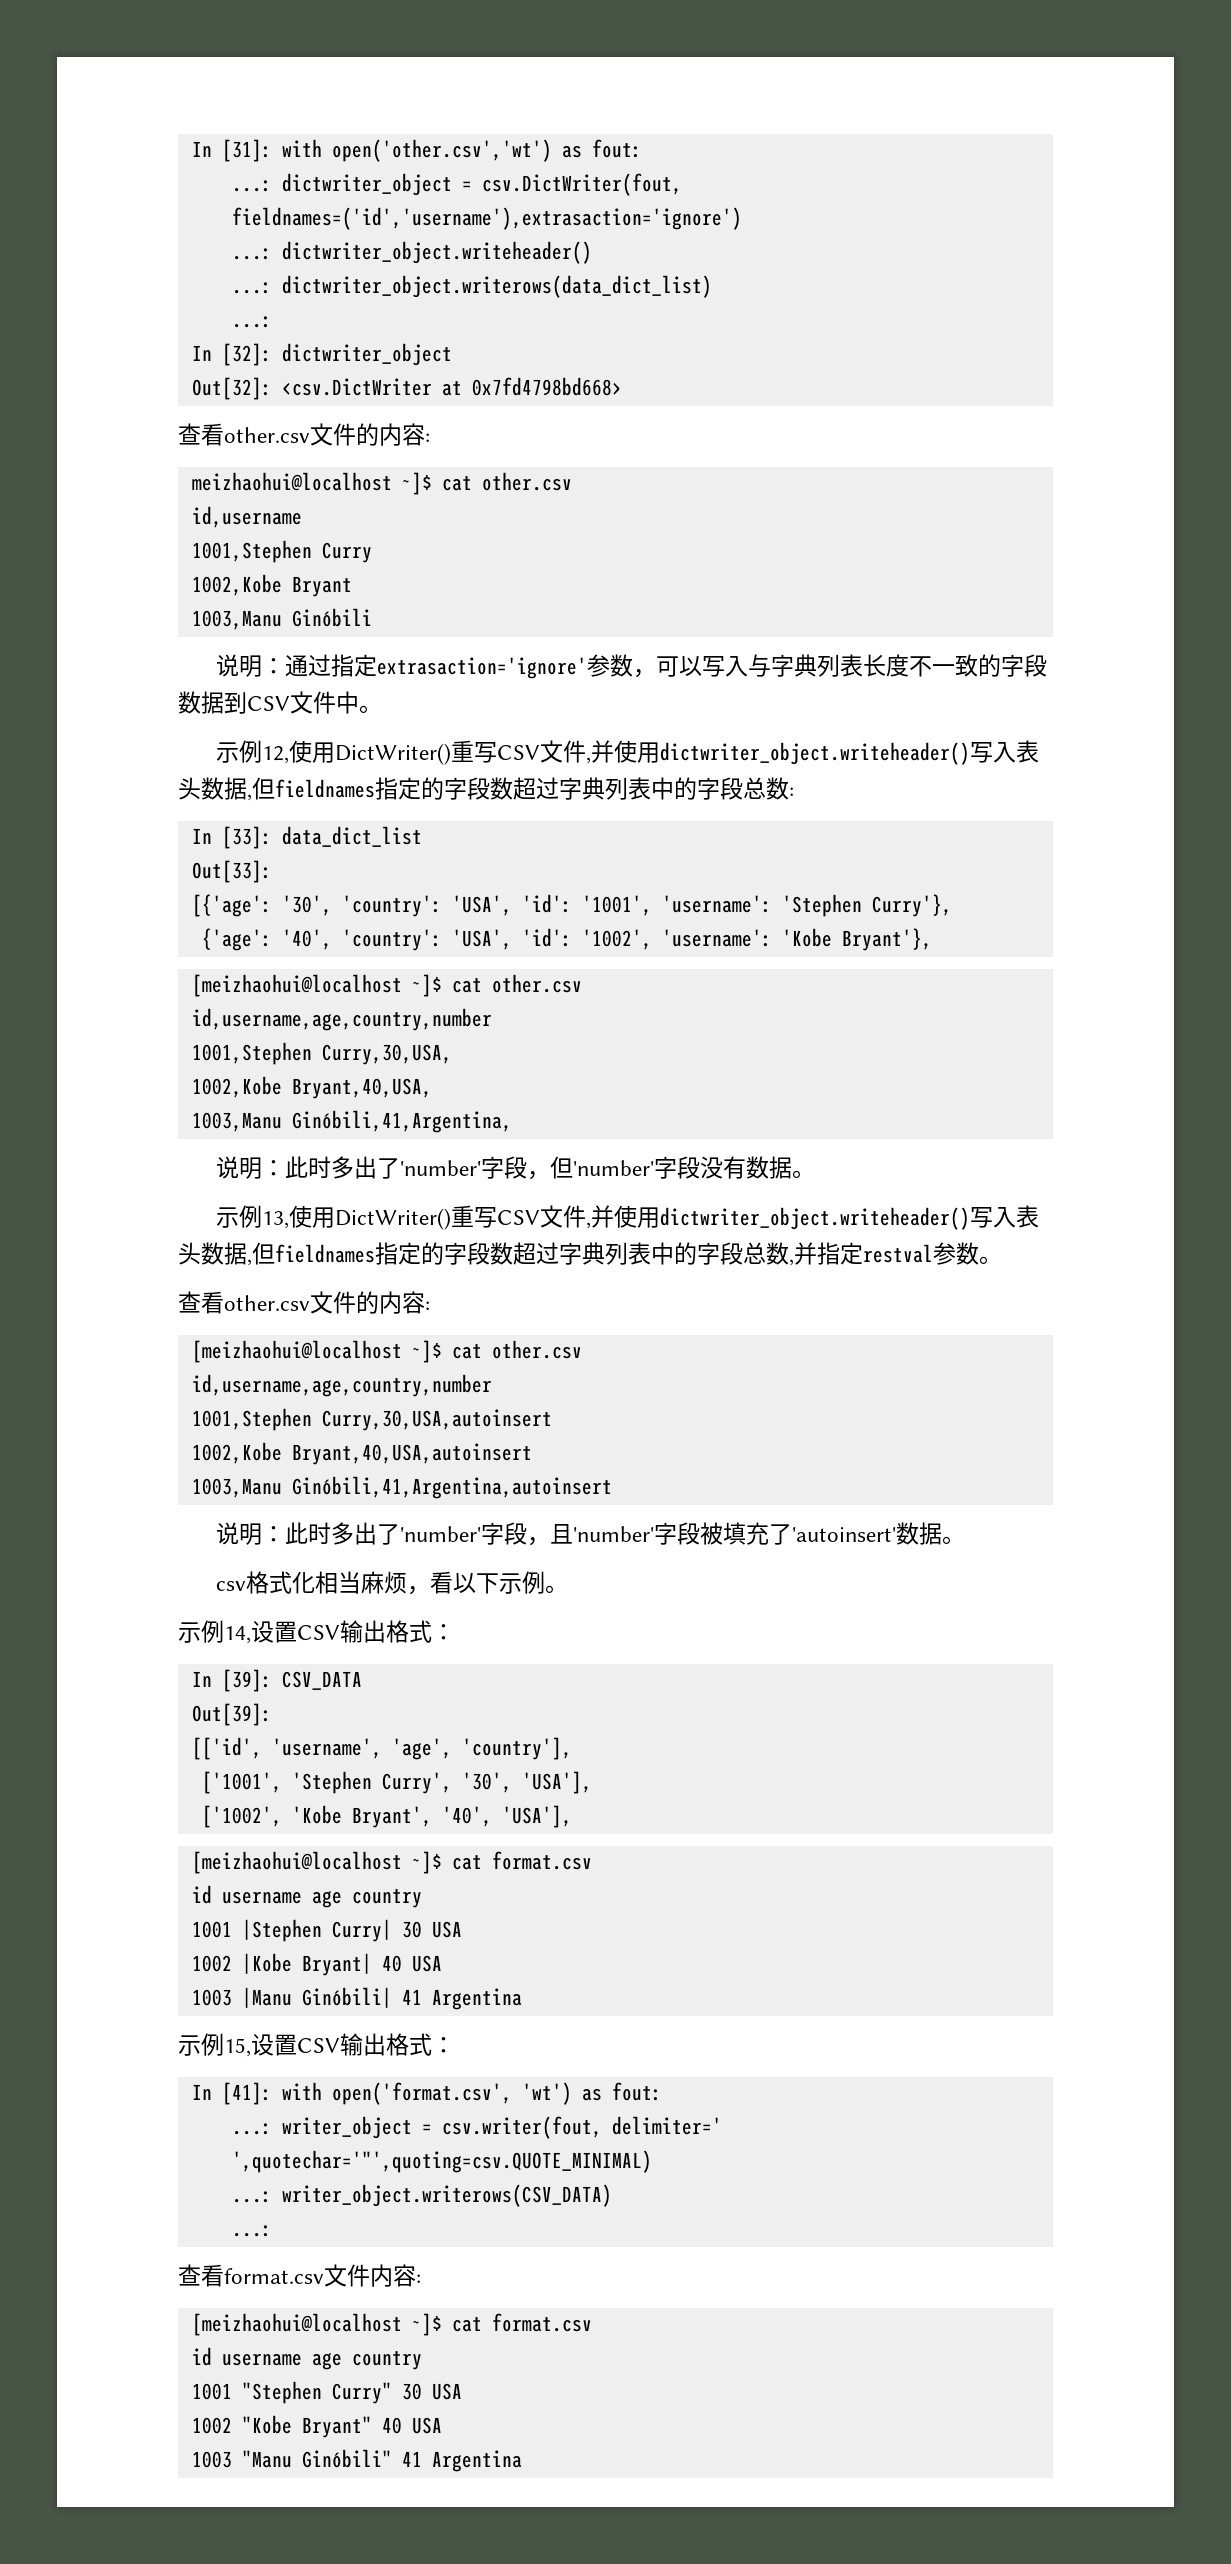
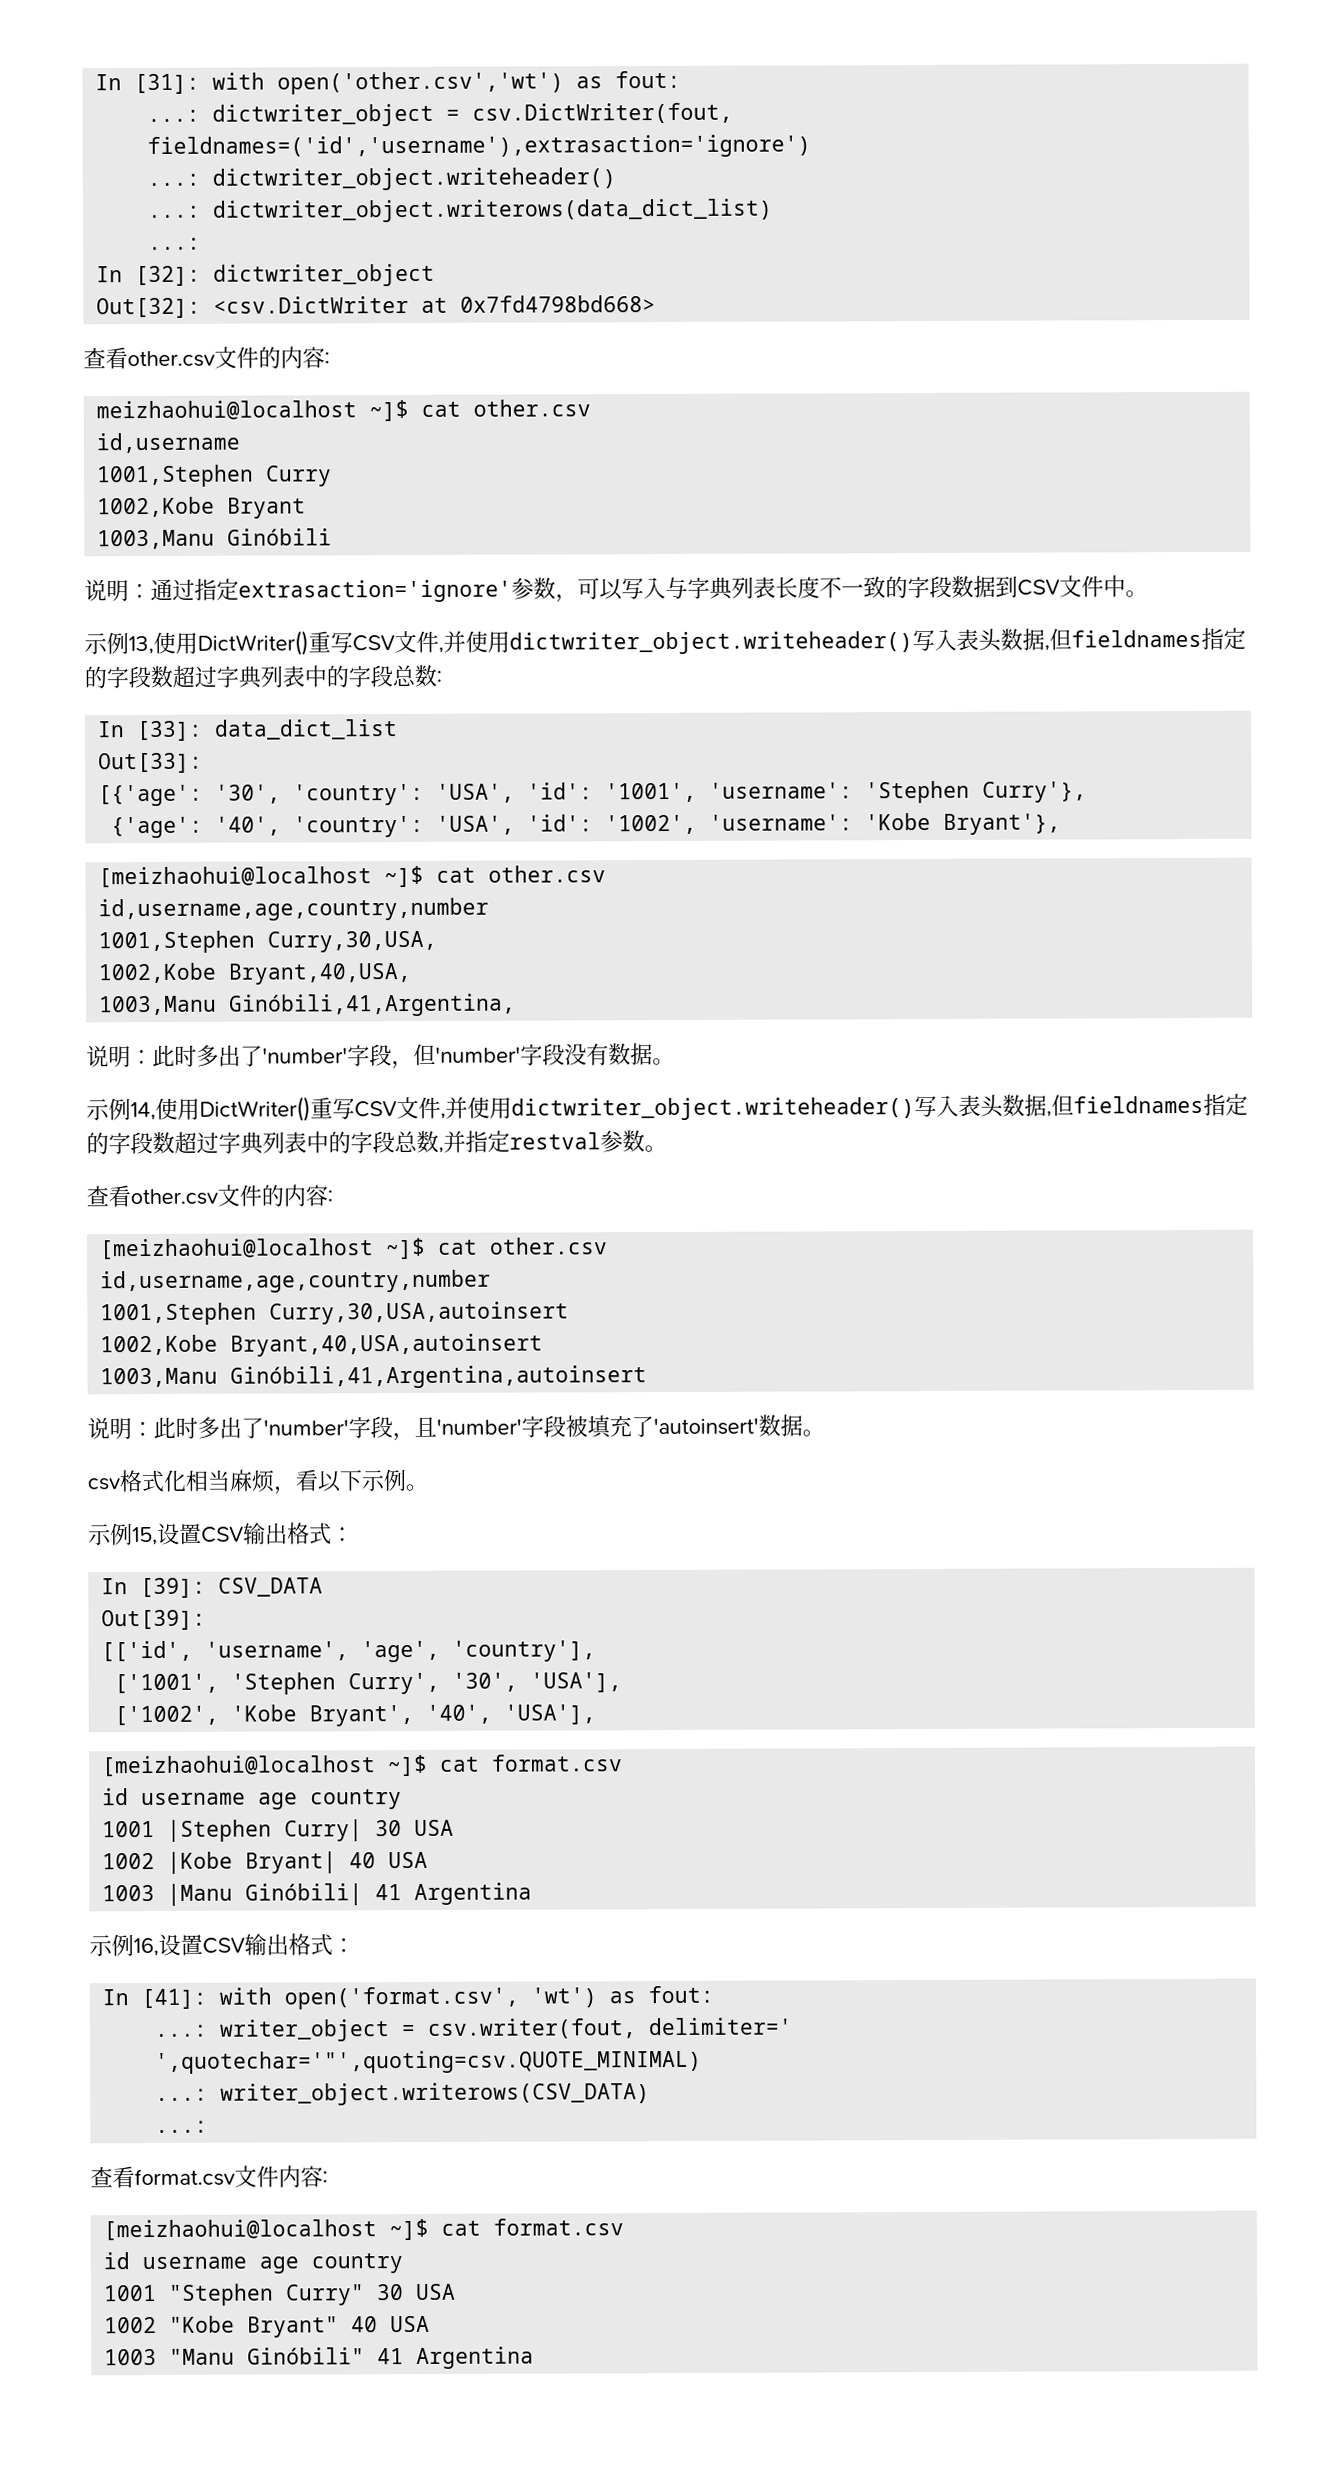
- 示例12,使用DictWriter()重写CSV文件,并使用dictwriter_object.writeheader()写入表头数据,但fieldnames指定的字段数超过字典列表中的字段总数:
+ 示例13,使用DictWriter()重写CSV文件,并使用dictwriter_object.writeheader()写入表头数据,但fieldnames指定的字段数超过字典列表中的字段总数:
- 示例13,使用DictWriter()重写CSV文件,并使用dictwriter_object.writeheader()写入表头数据,但fieldnames指定的字段数超过字典列表中的字段总数,并指定restval参数。
+ 示例14,使用DictWriter()重写CSV文件,并使用dictwriter_object.writeheader()写入表头数据,但fieldnames指定的字段数超过字典列表中的字段总数,并指定restval参数。
- 示例14,设置CSV输出格式：
+ 示例15,设置CSV输出格式：
- 示例15,设置CSV输出格式：
+ 示例16,设置CSV输出格式：

